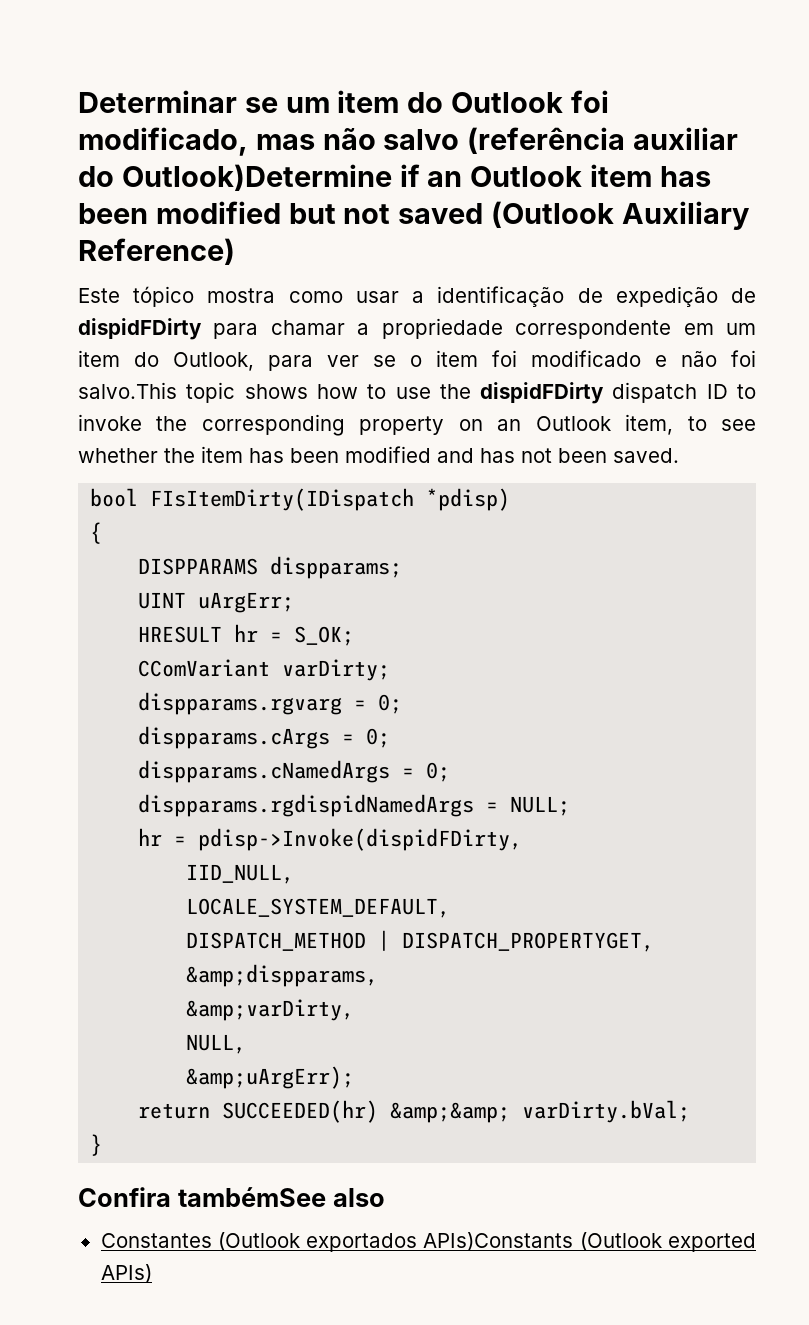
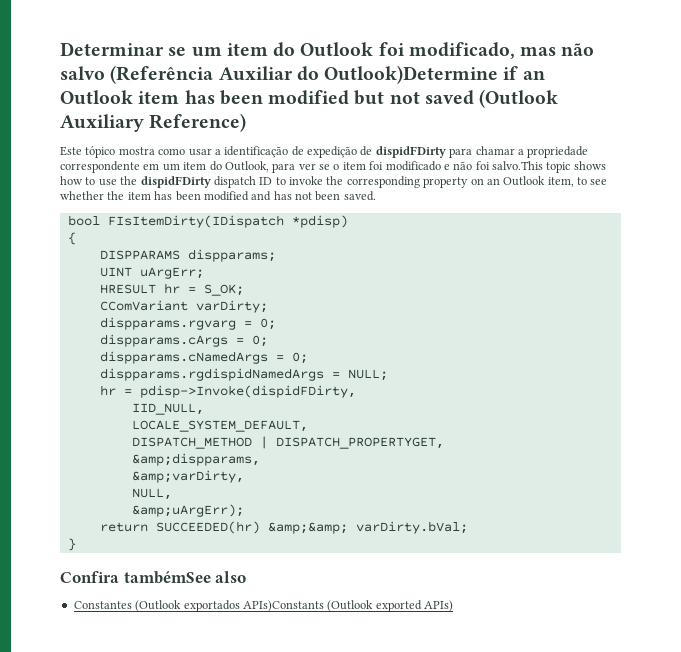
- Determinar se um item do Outlook foi modificado, mas não salvo (referência auxiliar do Outlook)Determine if an Outlook item has been modified but not saved (Outlook Auxiliary Reference)
+ Determinar se um item do Outlook foi modificado, mas não salvo (Referência Auxiliar do Outlook)Determine if an Outlook item has been modified but not saved (Outlook Auxiliary Reference)

